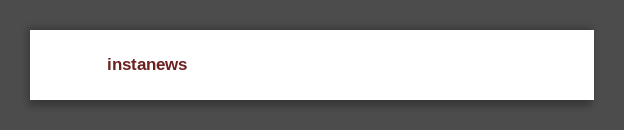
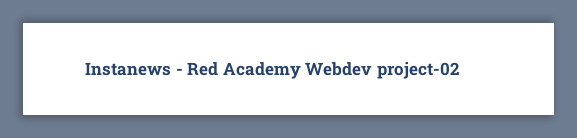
- instanews
+ Instanews - Red Academy Webdev project-02

